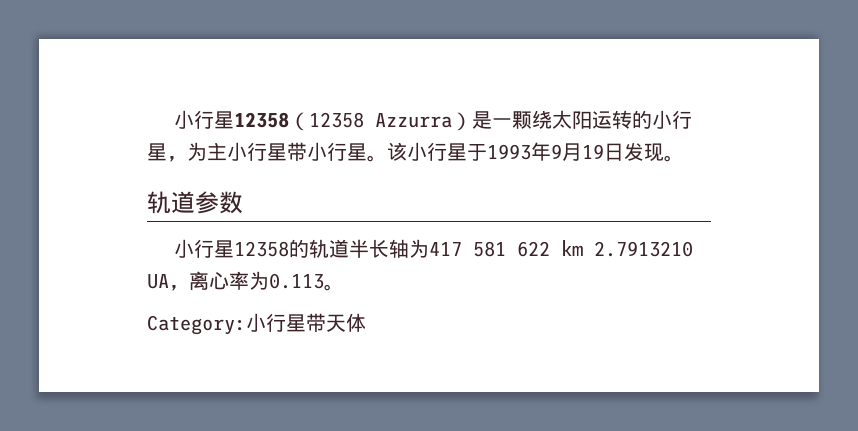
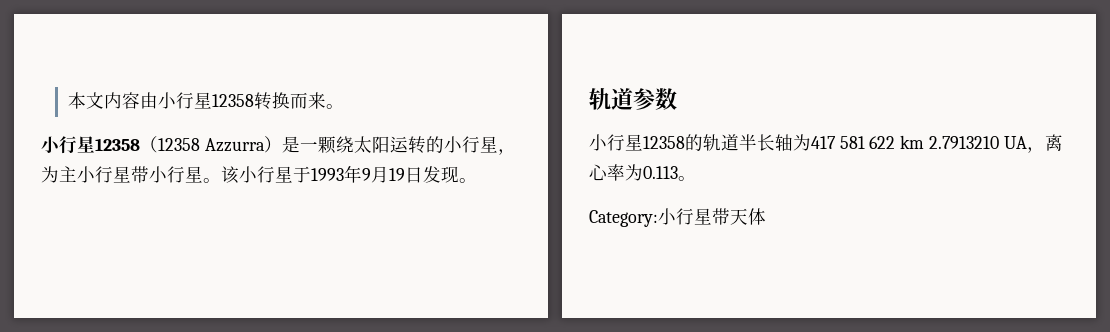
+ 本文内容由小行星12358转换而来。

